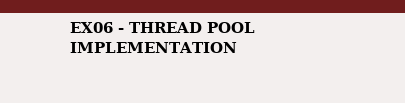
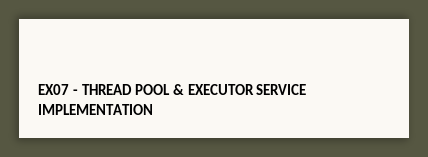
- EX06 - THREAD POOL IMPLEMENTATION
+ EX07 - THREAD POOL & EXECUTOR SERVICE IMPLEMENTATION

